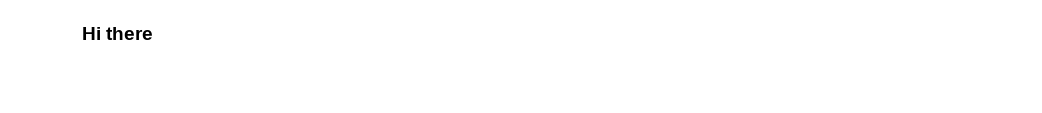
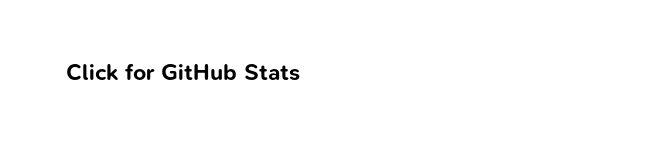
- Hi there
+ Click for GitHub Stats

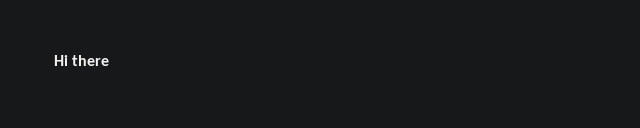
- Click for GitHub Stats
+ Hi there

